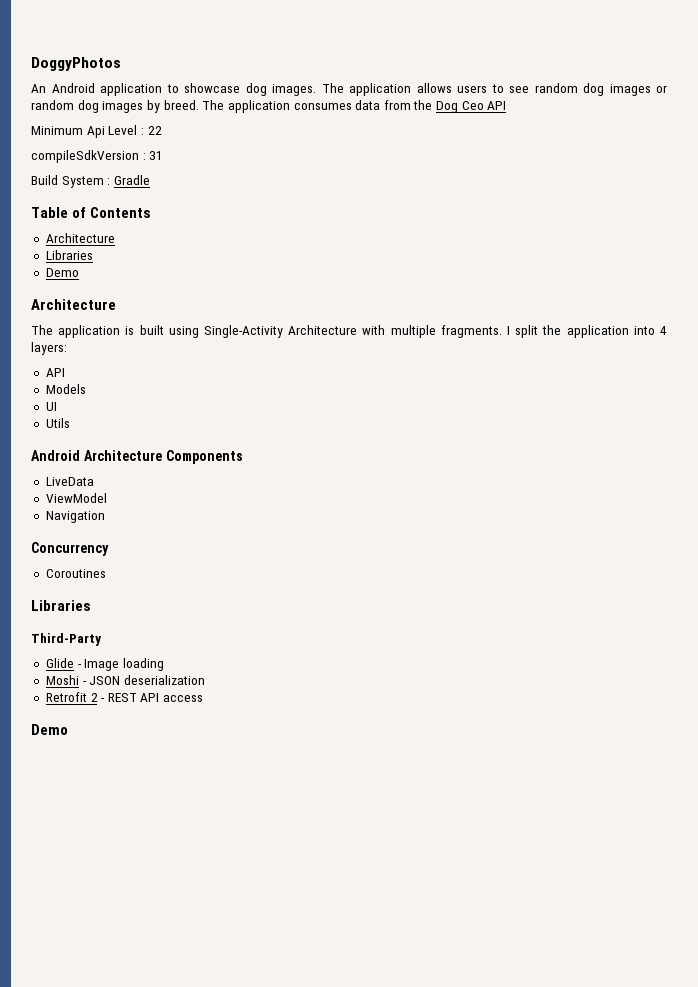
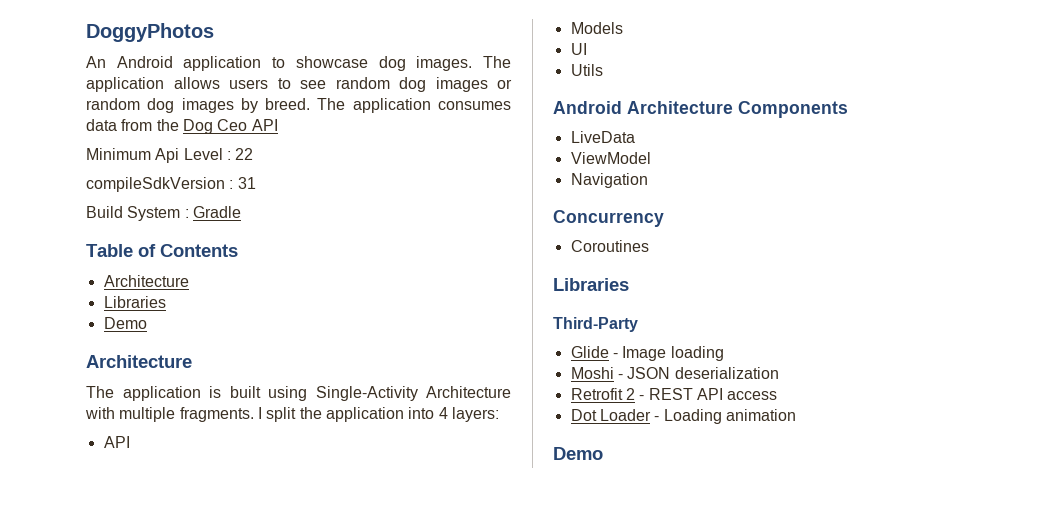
+ Dot Loader - Loading animation

